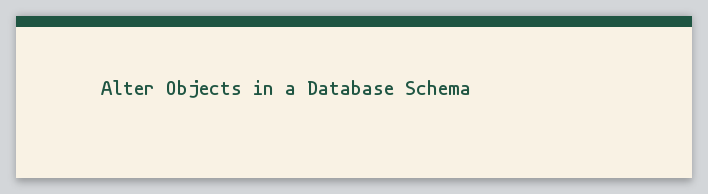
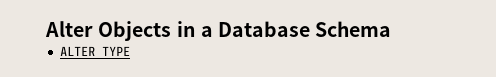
+ ALTER TYPE

